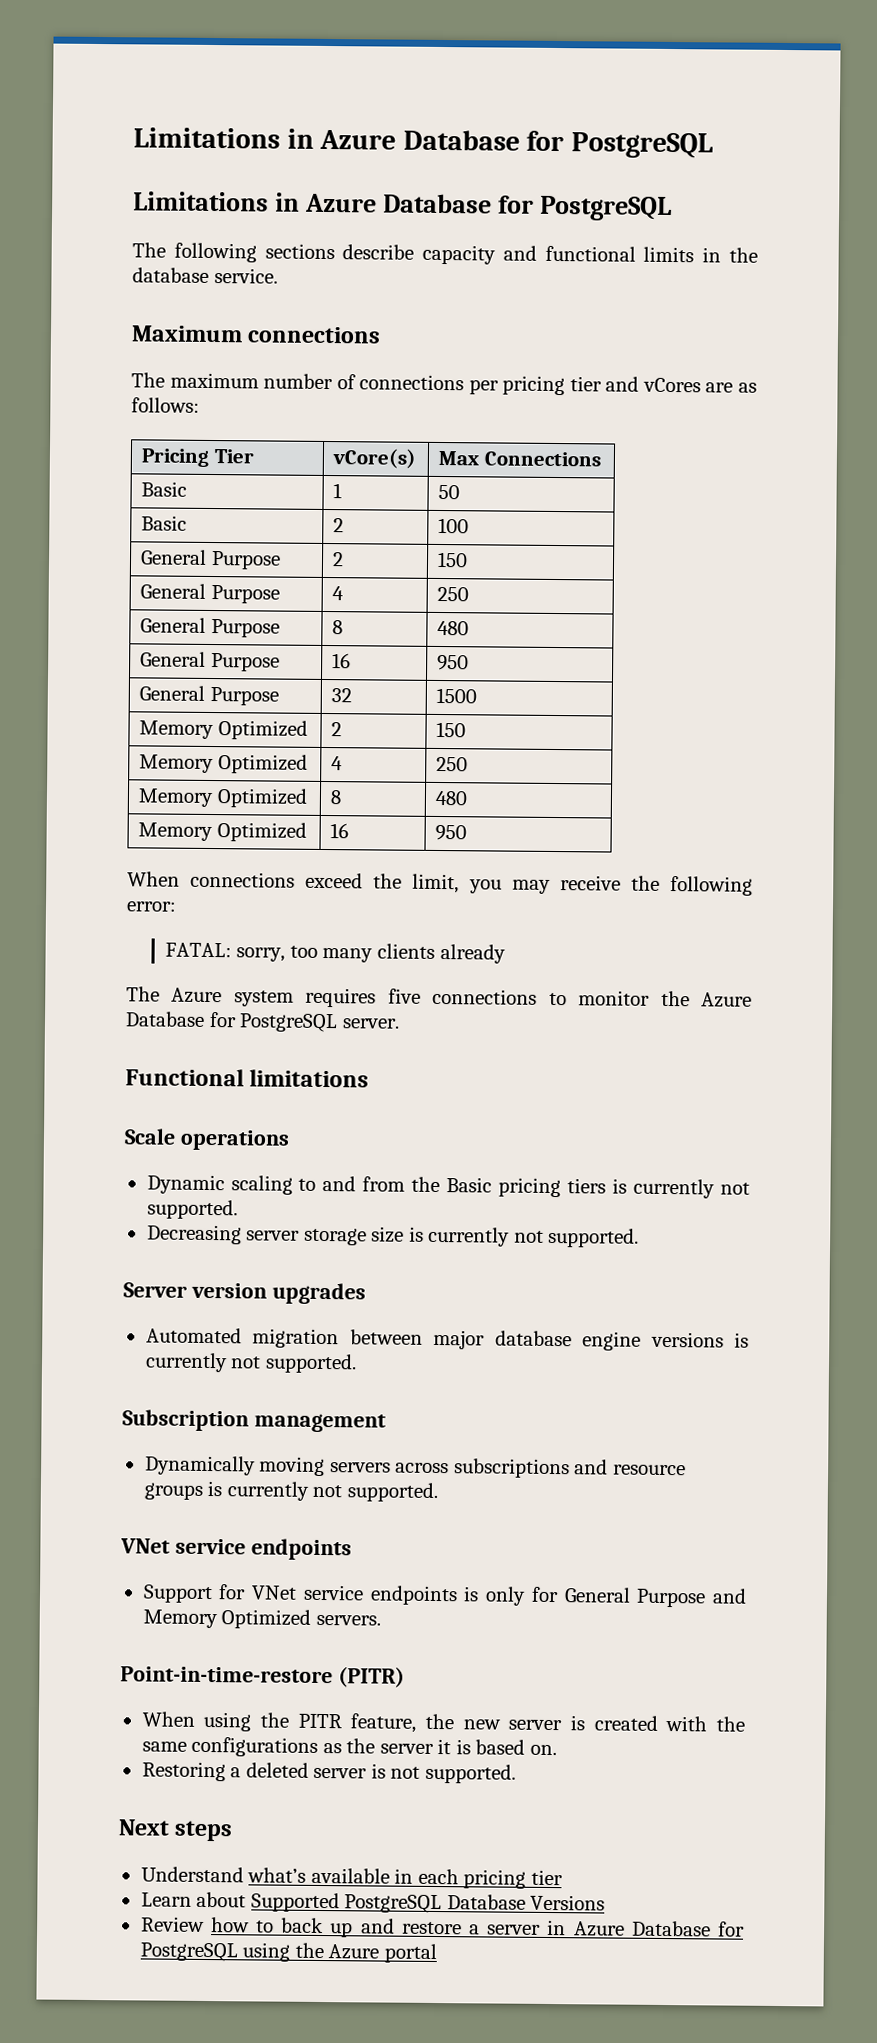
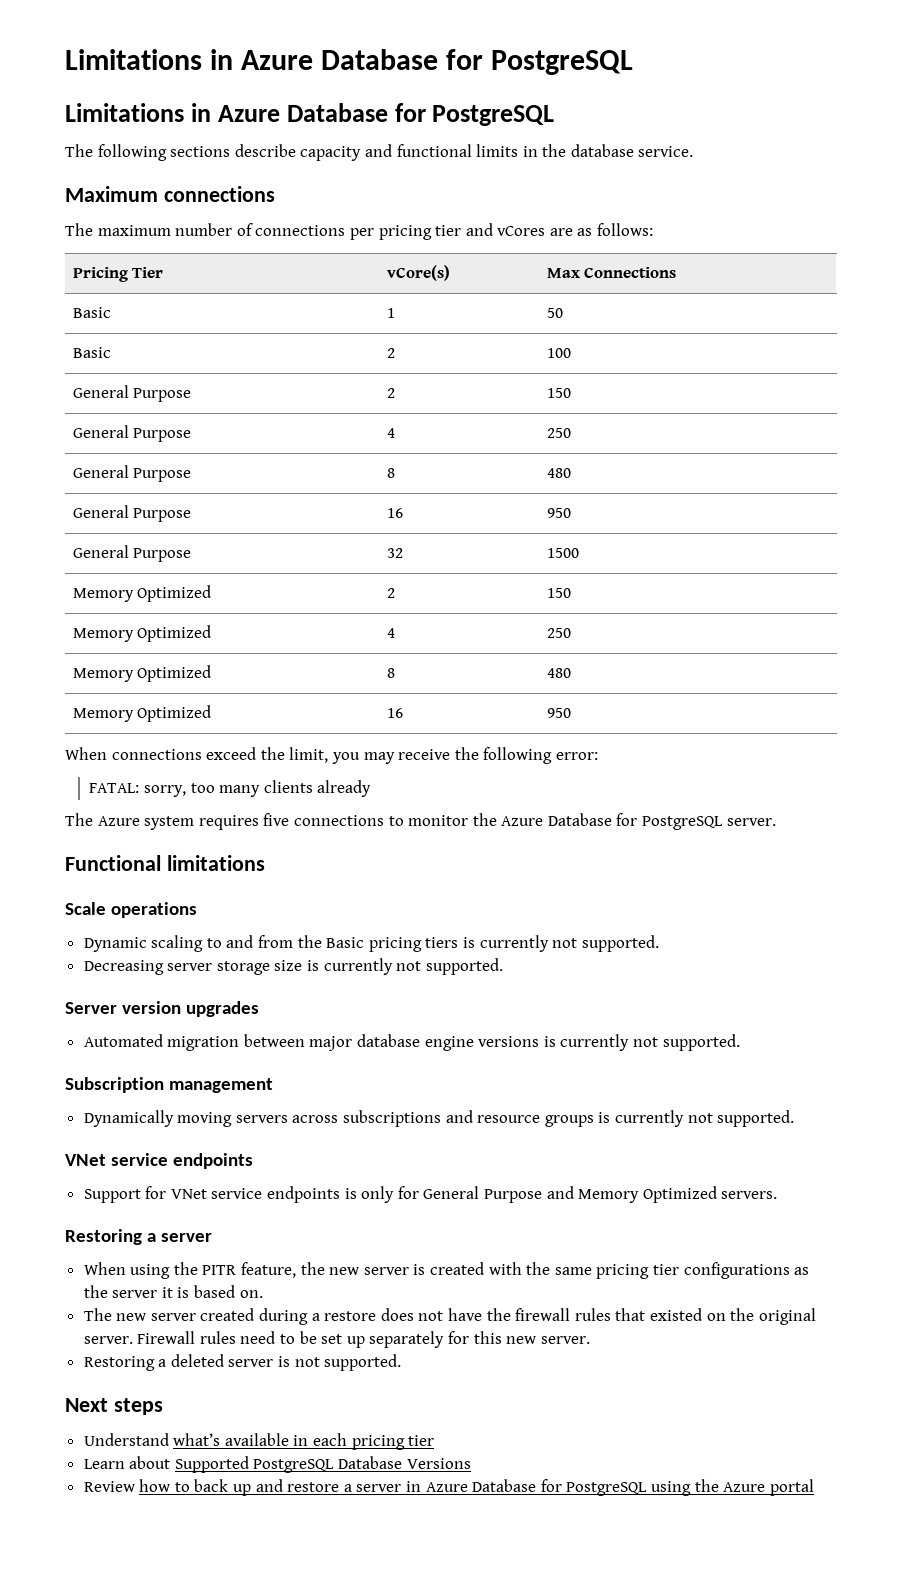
- Point-in-time-restore (PITR)
+ Restoring a server
- When using the PITR feature, the new server is created with the same configurations as the server it is based on.
+ When using the PITR feature, the new server is created with the same pricing tier configurations as the server it is based on.
+ The new server created during a restore does not have the firewall rules that existed on the original server. Firewall rules need to be set up separately for this new server.

